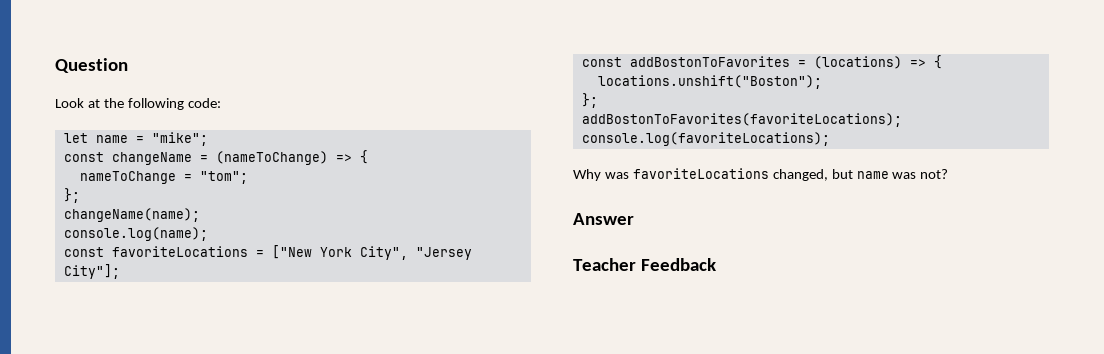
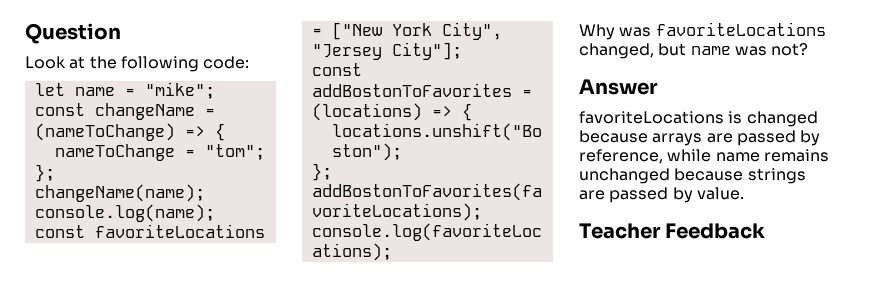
+ favoriteLocations is changed because arrays are passed by reference, while name remains unchanged because strings are passed by value.

